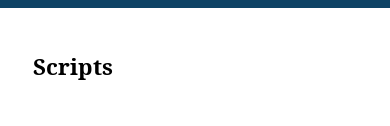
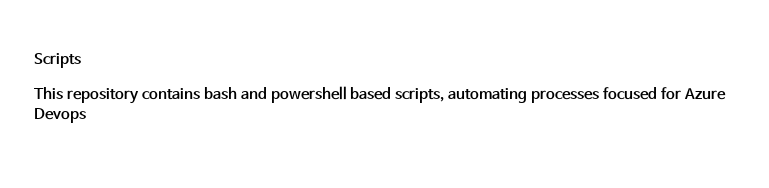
+ This repository contains bash and powershell based scripts, automating processes focused for Azure Devops

